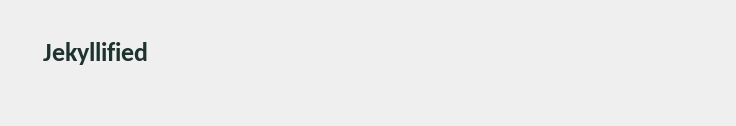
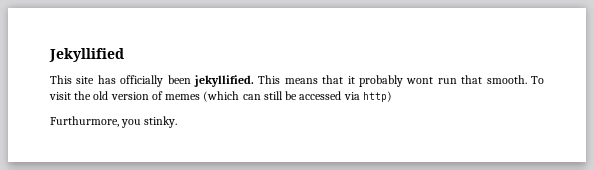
+ This site has officially been jekyllified. This means that it probably wont run that smooth. To visit the old version of memes (which can still be accessed via http)
+ Furthurmore, you stinky.

